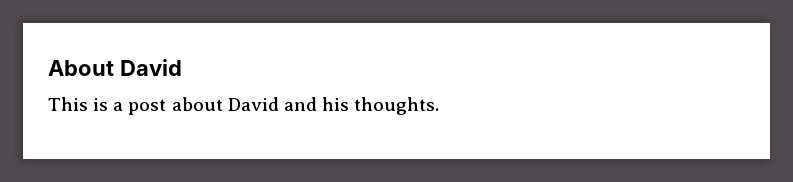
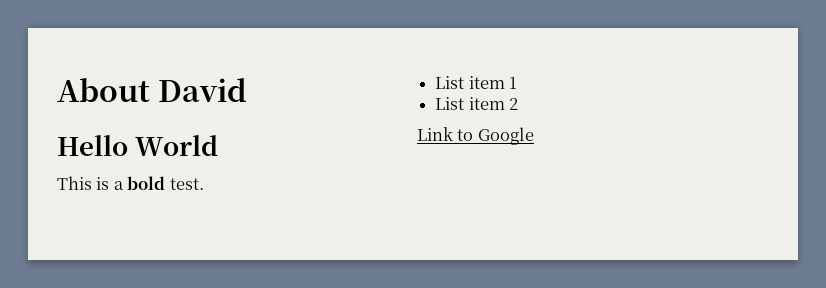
+ Hello World
- This is a post about David and his thoughts.
+ This is a bold test.
+ List item 1
+ List item 2
+ Link to Google

